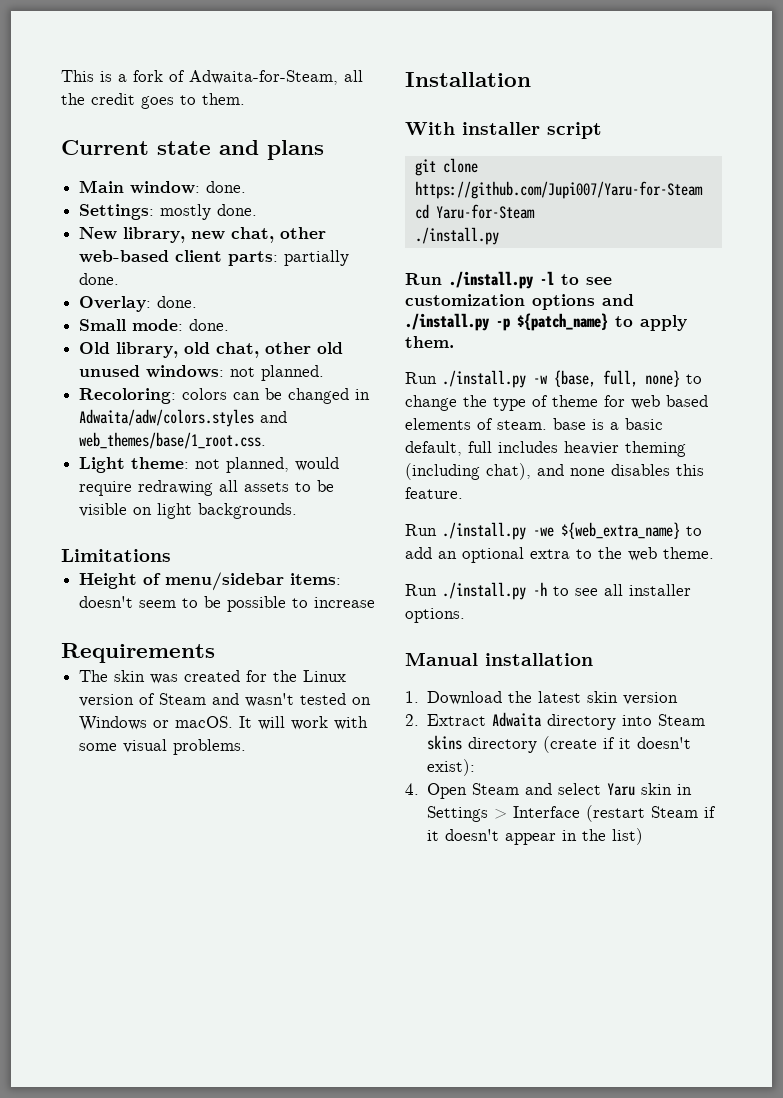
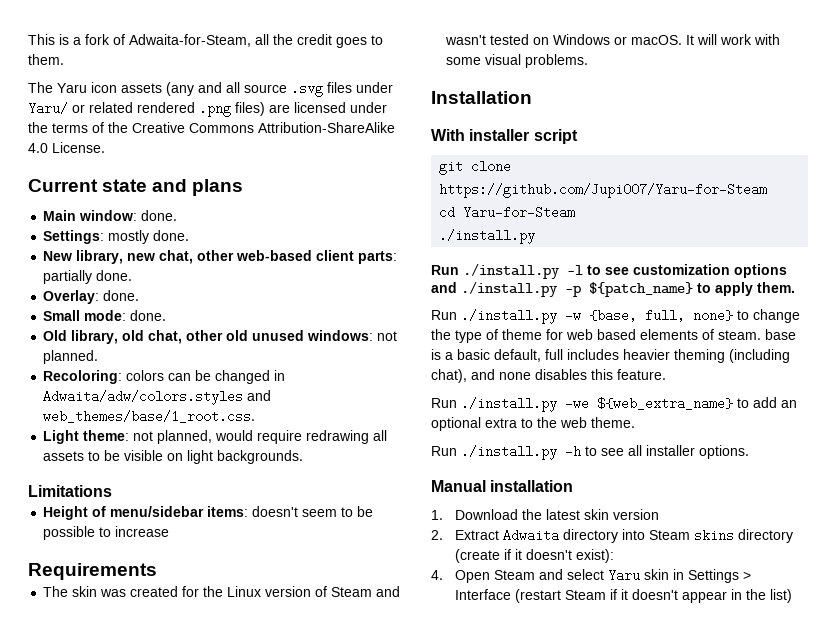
+ The Yaru icon assets (any and all source .svg files under Yaru/ or related rendered .png files) are licensed under the terms of the Creative Commons Attribution-ShareAlike 4.0 License.

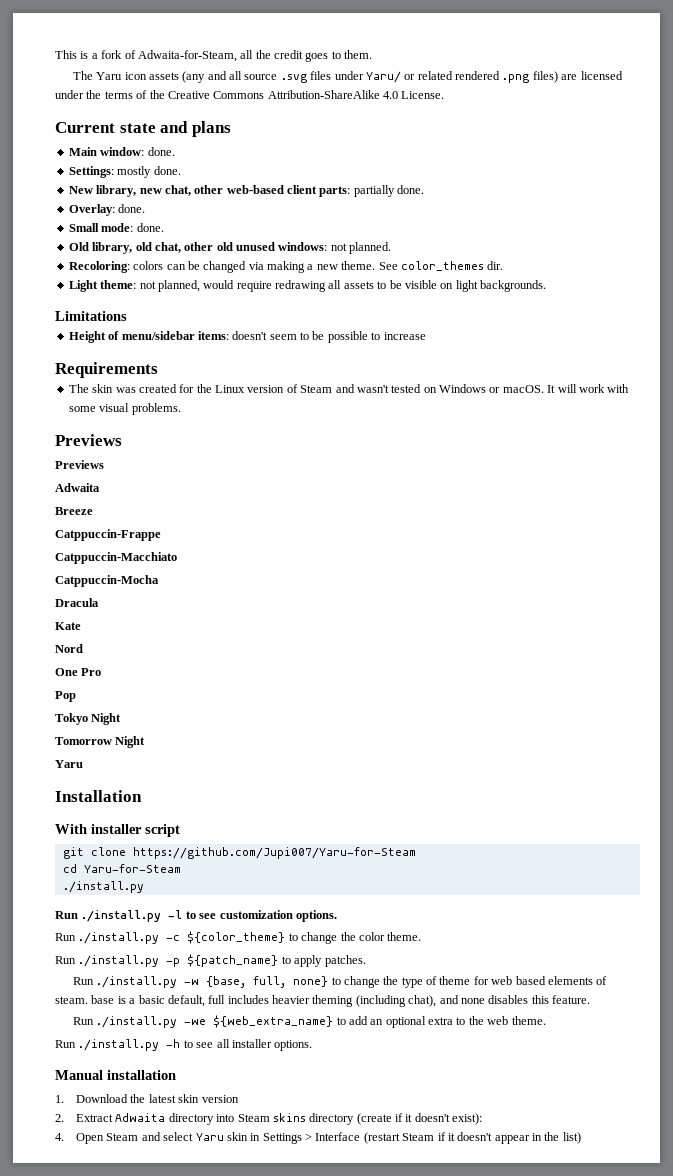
- Recoloring: colors can be changed in Adwaita/adw/colors.styles and web_themes/base/1_root.css.
+ Recoloring: colors can be changed via making a new theme. See color_themes dir.
  It will work with some visual problems.
+ Previews
+ Previews
+ Adwaita
+ Breeze
+ Catppuccin-Frappe
+ Catppuccin-Macchiato
+ Catppuccin-Mocha
+ Dracula
+ Kate
+ Nord
+ One Pro
+ Pop
+ Tokyo Night
+ Tomorrow Night
+ Yaru
- Run ./install.py -l to see customization options and ./install.py -p ${patch_name} to apply them.
+ Run ./install.py -l to see customization options.
+ Run ./install.py -c ${color_theme} to change the color theme.
+ Run ./install.py -p ${patch_name} to apply patches.

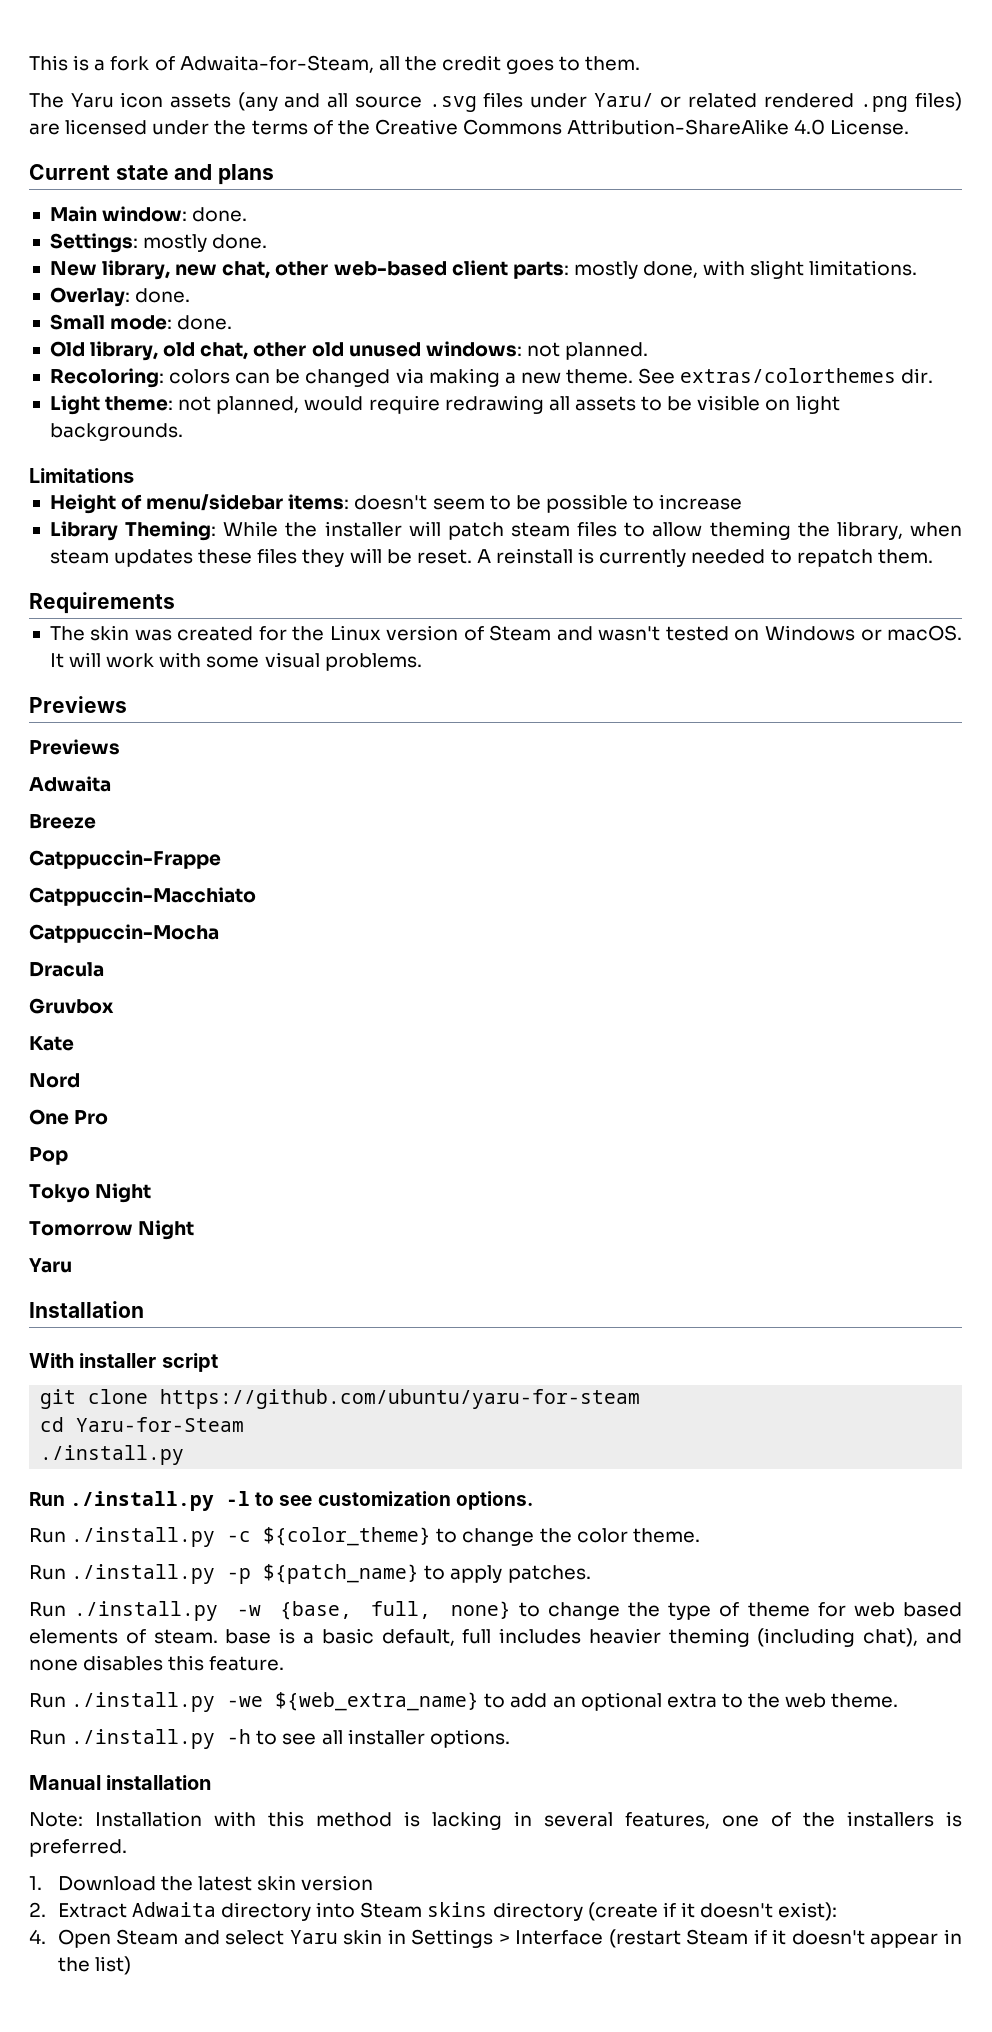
- New library, new chat, other web-based client parts: partially done.
+ New library, new chat, other web-based client parts: mostly done, with slight limitations.
- See color_themes dir.
+ See extras/colorthemes dir.
+ Library Theming: While the installer will patch steam files to allow theming the library, when steam updates these files they will be reset. A reinstall is currently needed to repatch them.
+ Gruvbox
- git clone https://github.com/Jupi007/Yaru-for-Steam
+ git clone https://github.com/ubuntu/yaru-for-steam
+ Note: Installation with this method is lacking in several features, one of the installers is preferred.

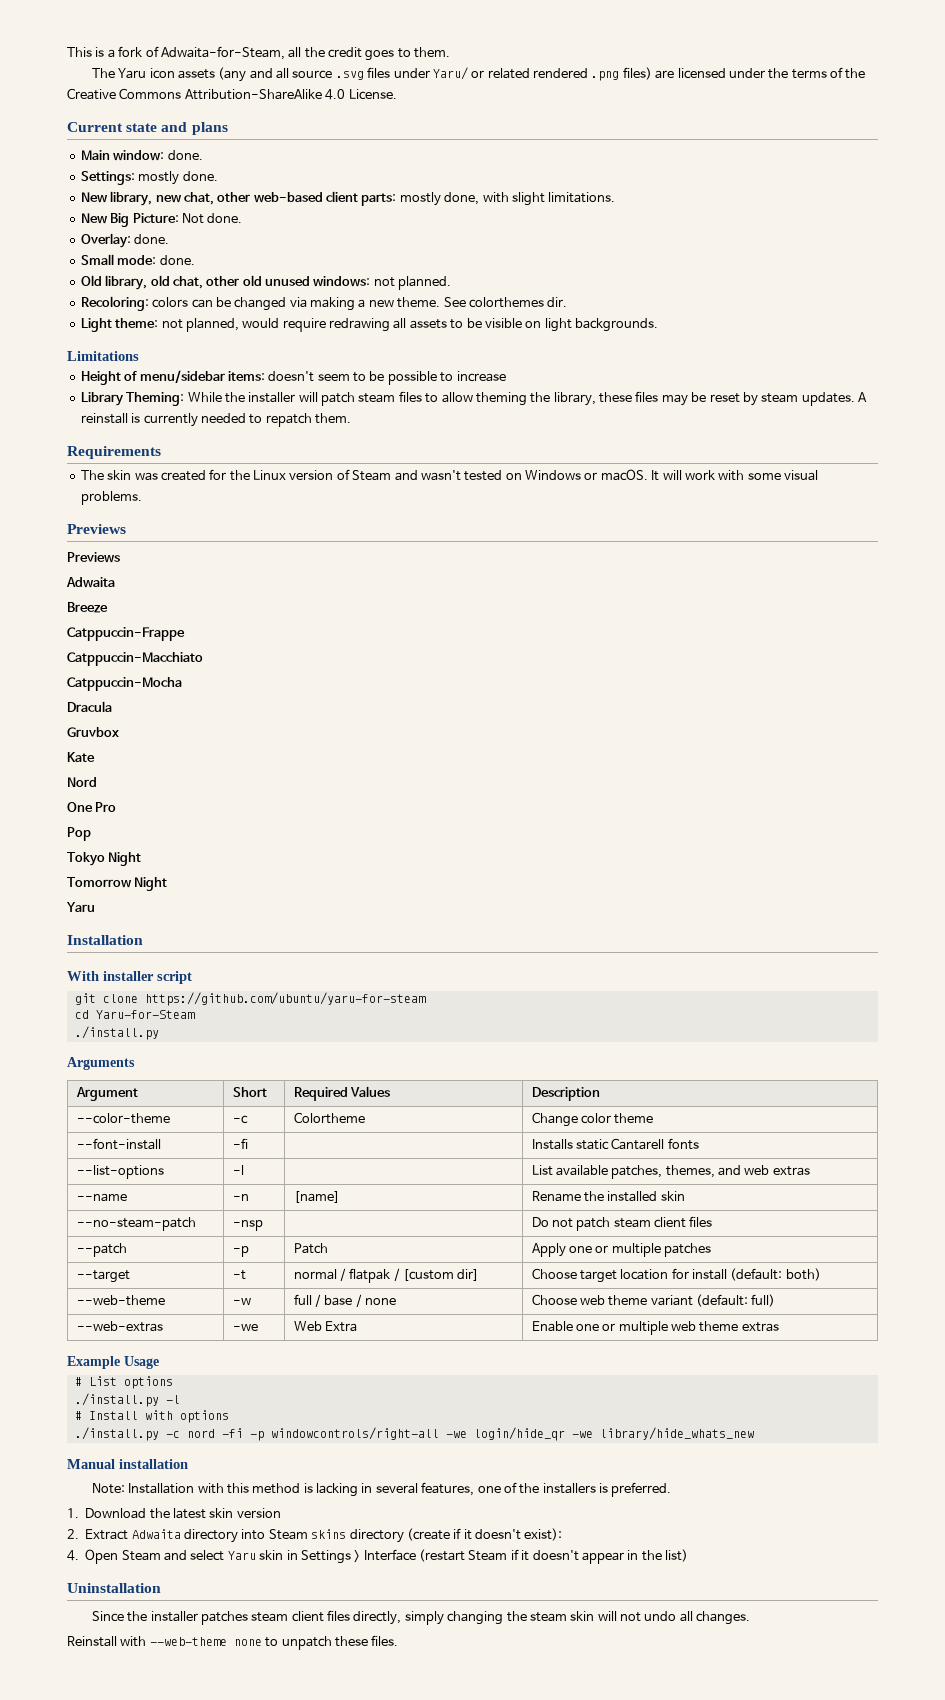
+ New Big Picture: Not done.
- See extras/colorthemes dir.
+ See colorthemes dir.
- Library Theming: While the installer will patch steam files to allow theming the library, when steam updates these files they will be reset.
+ Library Theming: While the installer will patch steam files to allow theming the library, these files may be reset by steam updates.
- Run ./install.py -l to see customization options.
- Run ./install.py -c ${color_theme} to change the color theme.
- Run ./install.py -p ${patch_name} to apply patches.
- Run ./install.py -w {base, full, none} to change the type of theme for web based elements of steam. base is a basic default, full includes heavier theming (including chat), and none disables this feature.
- Run ./install.py -we ${web_extra_name} to add an optional extra to the web theme.
- Run ./install.py -h to see all installer options.
+ Arguments
+ Argument | Short | Required Values | Description
+ --color-theme | -c | Colortheme | Change color theme
+ --font-install | -fi | | Installs static Cantarell fonts
+ --list-options | -l | | List available patches, themes, and web extras
+ --name | -n | [name] | Rename the installed skin
+ --no-steam-patch | -nsp | | Do not patch steam client files
+ --patch | -p | Patch | Apply one or multiple patches
+ --target | -t | normal / flatpak / [custom dir] | Choose target location for install (default: both)
+ --web-theme | -w | full / base / none | Choose web theme variant (default: full)
+ --web-extras | -we | Web Extra | Enable one or multiple web theme extras
+ Example Usage
+ # List options
+ ./install.py -l
+ # Install with options
+ ./install.py -c nord -fi -p windowcontrols/right-all -we login/hide_qr -we library/hide_whats_new
+ Uninstallation
+ Since the installer patches steam client files directly, simply changing the steam skin will not undo all changes.
+ Reinstall with --web-theme none to unpatch these files.

